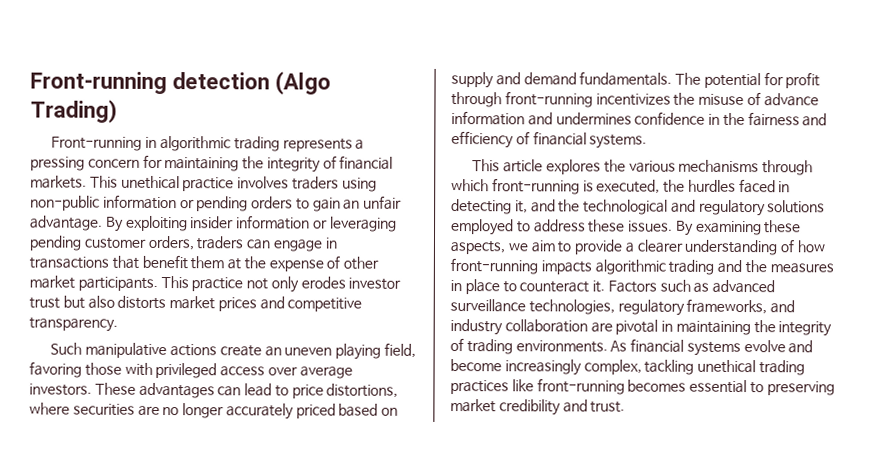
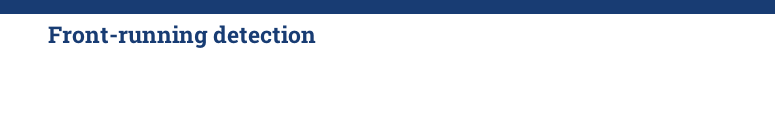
- Front-running detection (Algo Trading)
- Front-running in algorithmic trading represents a pressing concern for maintaining the integrity of financial markets. This unethical practice involves traders using non-public information or pending orders to gain an unfair advantage. By exploiting insider information or leveraging pending customer orders, traders can engage in transactions that benefit them at the expense of other market participants. This practice not only erodes investor trust but also distorts market prices and competitive transparency.
- Such manipulative actions create an uneven playing field, favoring those with privileged access over average investors. These advantages can lead to price distortions, where securities are no longer accurately priced based on supply and demand fundamentals. The potential for profit through front-running incentivizes the misuse of advance information and undermines confidence in the fairness and efficiency of financial systems.
- This article explores the various mechanisms through which front-running is executed, the hurdles faced in detecting it, and the technological and regulatory solutions employed to address these issues. By examining these aspects, we aim to provide a clearer understanding of how front-running impacts algorithmic trading and the measures in place to counteract it. Factors such as advanced surveillance technologies, regulatory frameworks, and industry collaboration are pivotal in maintaining the integrity of trading environments. As financial systems evolve and become increasingly complex, tackling unethical trading practices like front-running becomes essential to preserving market credibility and trust.
+ Front-running detection

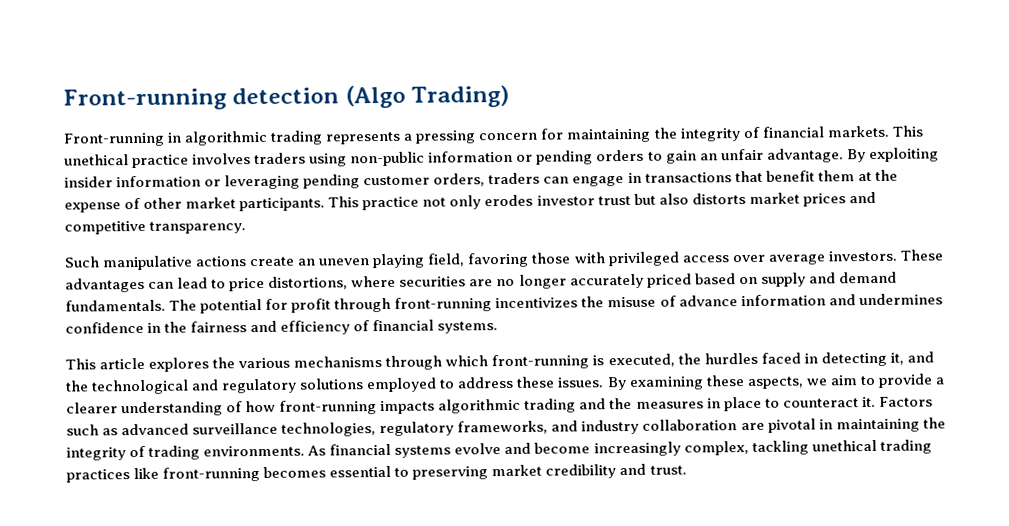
- Front-running detection
+ Front-running detection (Algo Trading)
+ Front-running in algorithmic trading represents a pressing concern for maintaining the integrity of financial markets. This unethical practice involves traders using non-public information or pending orders to gain an unfair advantage. By exploiting insider information or leveraging pending customer orders, traders can engage in transactions that benefit them at the expense of other market participants. This practice not only erodes investor trust but also distorts market prices and competitive transparency.
+ Such manipulative actions create an uneven playing field, favoring those with privileged access over average investors. These advantages can lead to price distortions, where securities are no longer accurately priced based on supply and demand fundamentals. The potential for profit through front-running incentivizes the misuse of advance information and undermines confidence in the fairness and efficiency of financial systems.
+ This article explores the various mechanisms through which front-running is executed, the hurdles faced in detecting it, and the technological and regulatory solutions employed to address these issues. By examining these aspects, we aim to provide a clearer understanding of how front-running impacts algorithmic trading and the measures in place to counteract it. Factors such as advanced surveillance technologies, regulatory frameworks, and industry collaboration are pivotal in maintaining the integrity of trading environments. As financial systems evolve and become increasingly complex, tackling unethical trading practices like front-running becomes essential to preserving market credibility and trust.

